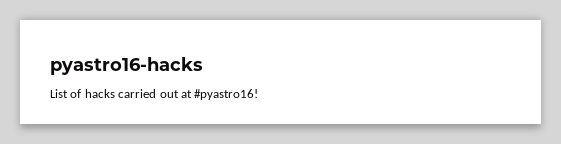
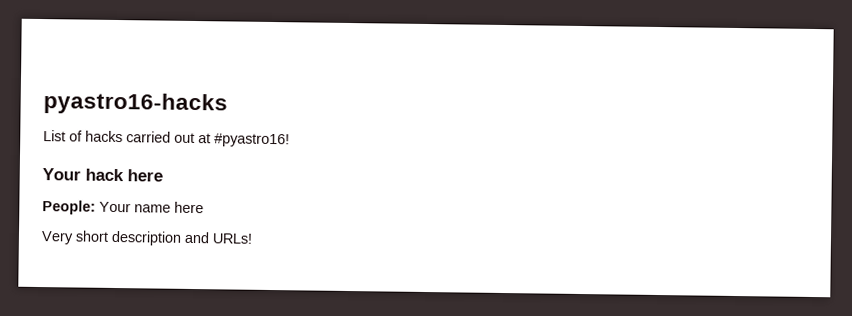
+ Your hack here
+ People: Your name here
+ Very short description and URLs!

